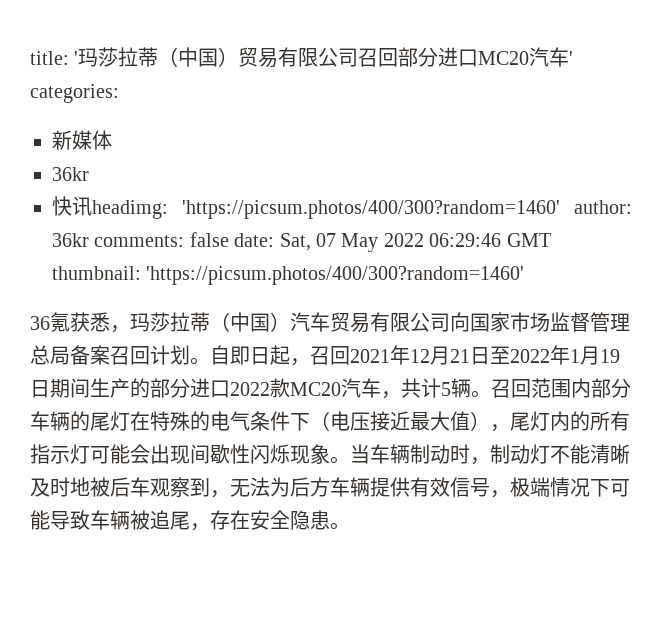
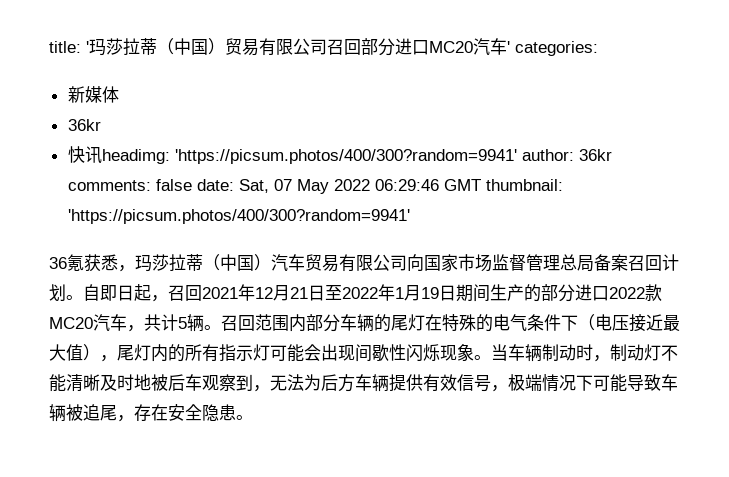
- 快讯headimg: 'https://picsum.photos/400/300?random=1460' author: 36kr comments: false date: Sat, 07 May 2022 06:29:46 GMT thumbnail: 'https://picsum.photos/400/300?random=1460'
+ 快讯headimg: 'https://picsum.photos/400/300?random=9941' author: 36kr comments: false date: Sat, 07 May 2022 06:29:46 GMT thumbnail: 'https://picsum.photos/400/300?random=9941'

